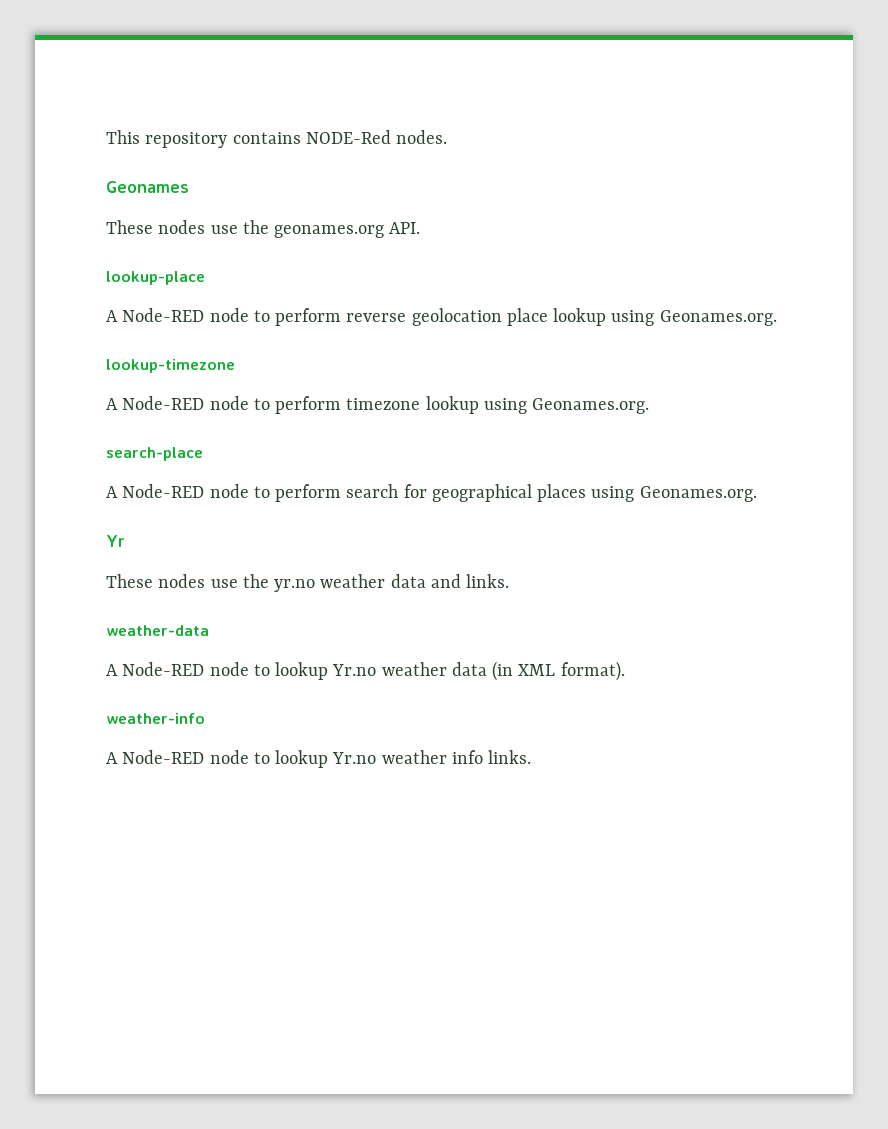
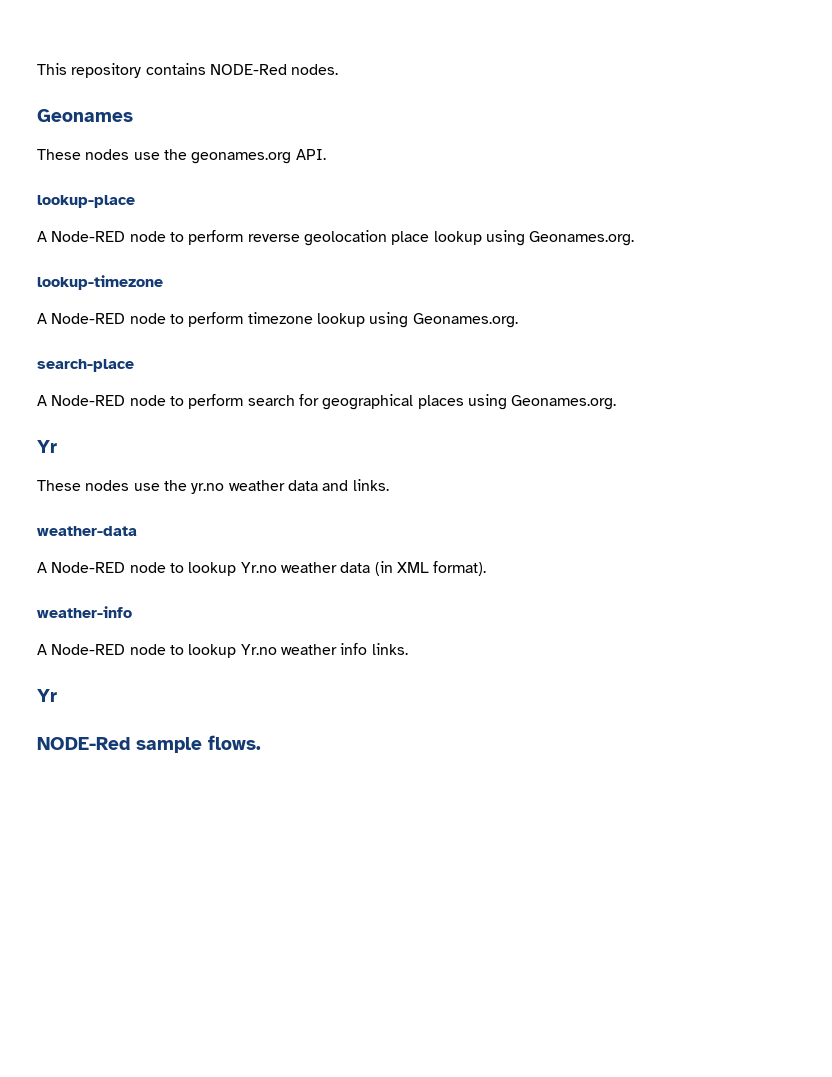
  A Node-RED node to lookup Yr.no weather info links.
+ Yr
+ NODE-Red sample flows.

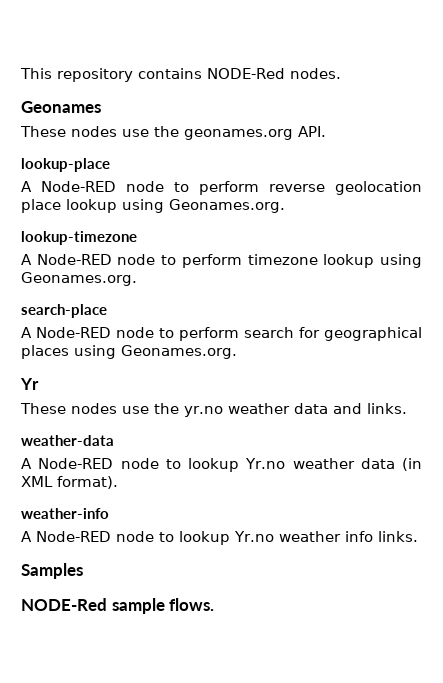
  A Node-RED node to lookup Yr.no weather info links.
- Yr
+ Samples

